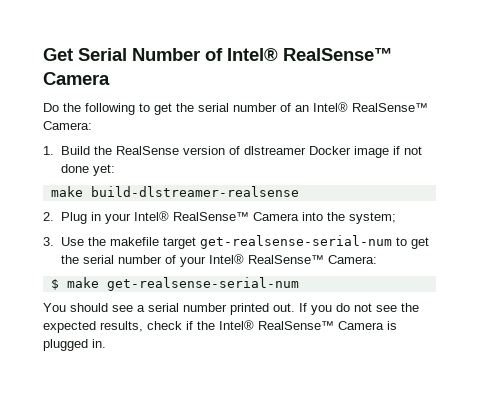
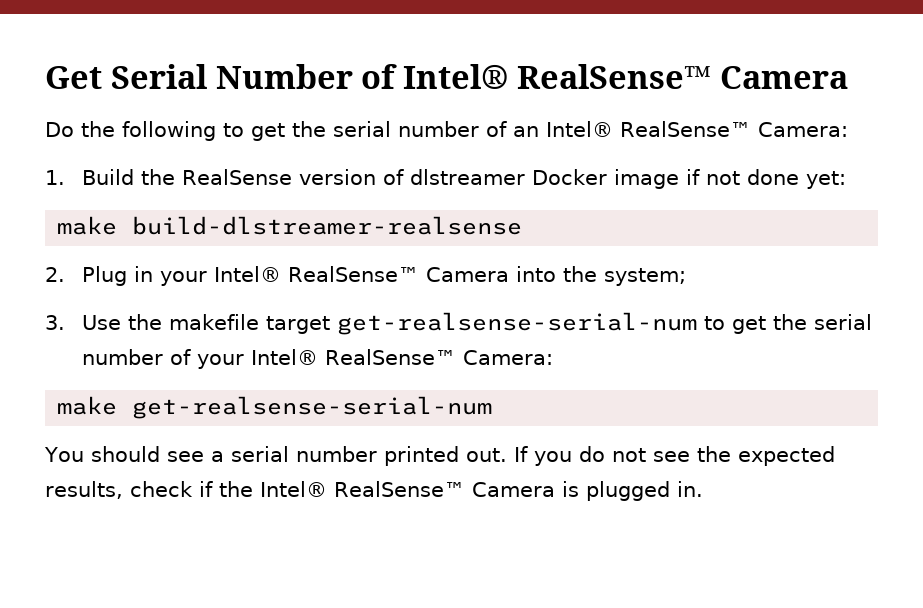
- $ make get-realsense-serial-num
+ make get-realsense-serial-num

